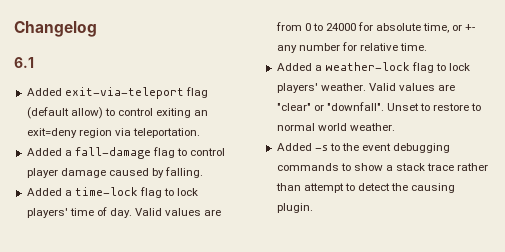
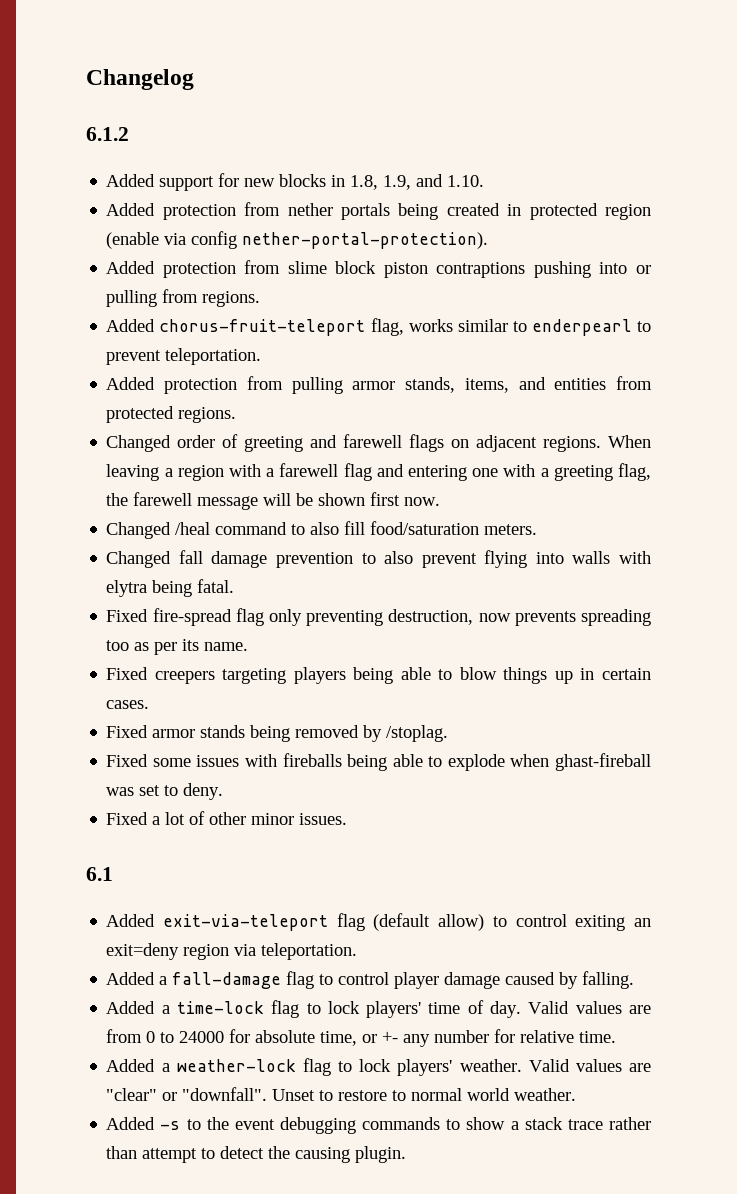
+ 6.1.2
+ Added support for new blocks in 1.8, 1.9, and 1.10.
+ Added protection from nether portals being created in protected region (enable via config nether-portal-protection).
+ Added protection from slime block piston contraptions pushing into or pulling from regions.
+ Added chorus-fruit-teleport flag, works similar to enderpearl to prevent teleportation.
+ Added protection from pulling armor stands, items, and entities from protected regions.
+ Changed order of greeting and farewell flags on adjacent regions. When leaving a region with a farewell flag and entering one with a greeting flag, the farewell message will be shown first now.
+ Changed /heal command to also fill food/saturation meters.
+ Changed fall damage prevention to also prevent flying into walls with elytra being fatal.
+ Fixed fire-spread flag only preventing destruction, now prevents spreading too as per its name.
+ Fixed creepers targeting players being able to blow things up in certain cases.
+ Fixed armor stands being removed by /stoplag.
+ Fixed some issues with fireballs being able to explode when ghast-fireball was set to deny.
+ Fixed a lot of other minor issues.

